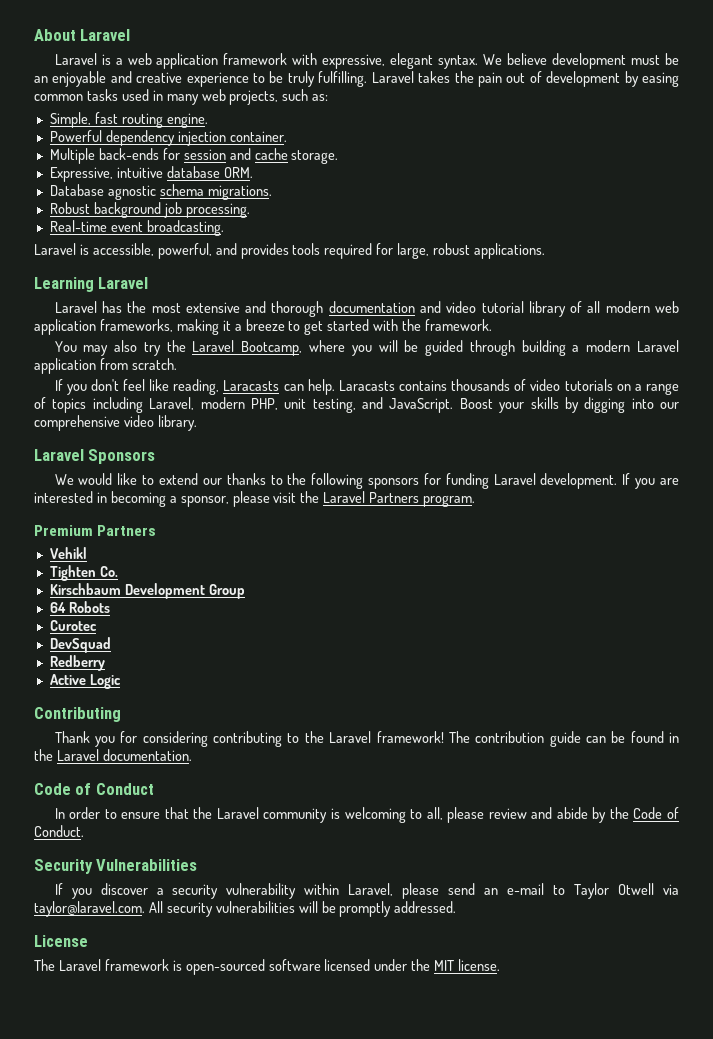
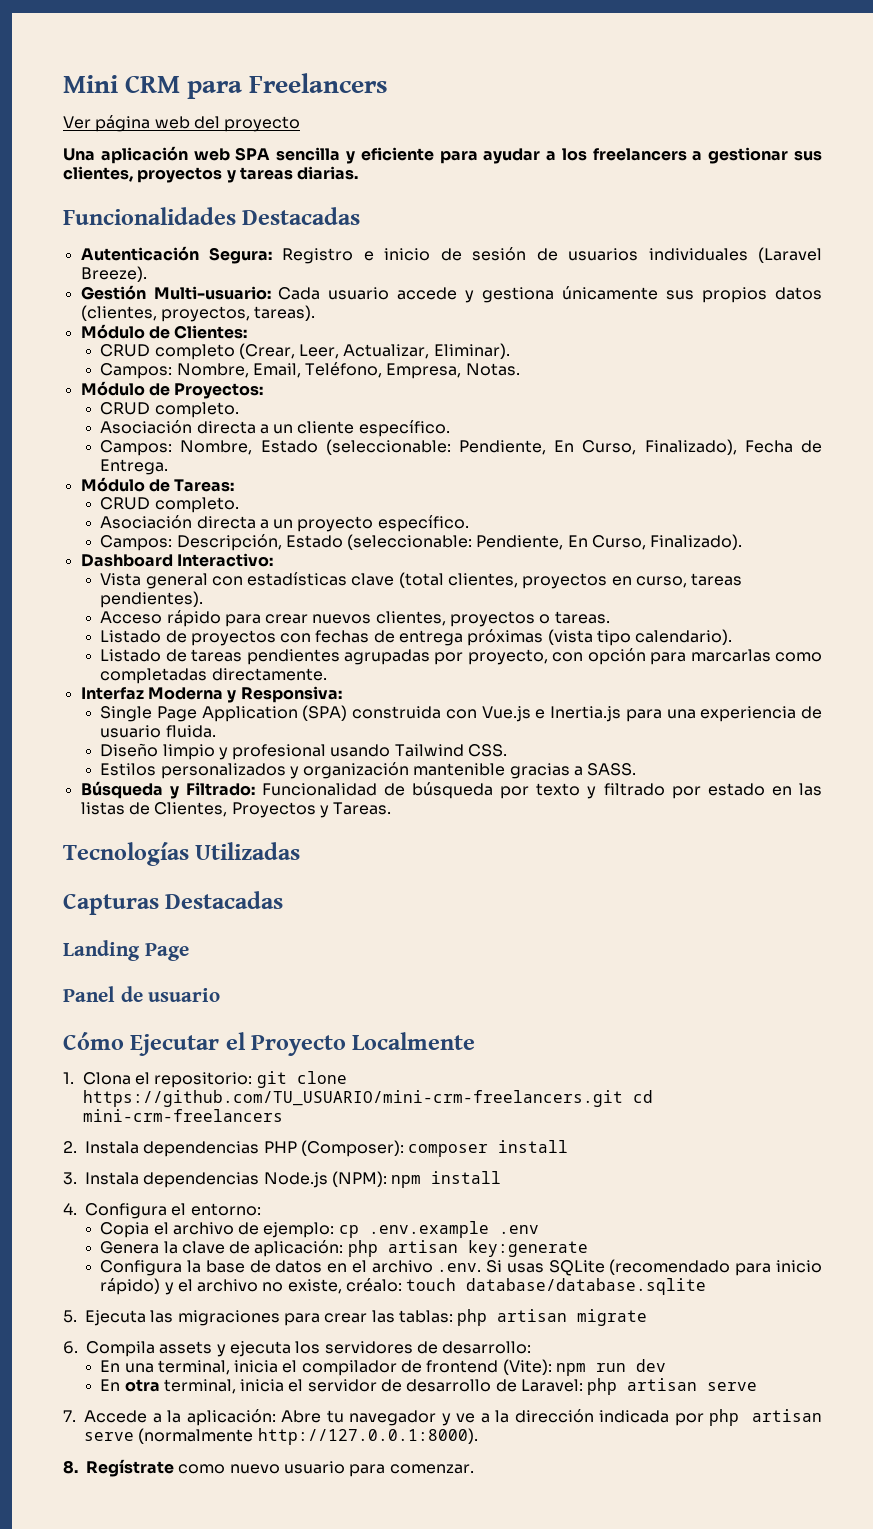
- About Laravel
- Laravel is a web application framework with expressive, elegant syntax. We believe development must be an enjoyable and creative experience to be truly fulfilling. Laravel takes the pain out of development by easing common tasks used in many web projects, such as:
- Simple, fast routing engine.
- Powerful dependency injection container.
- Multiple back-ends for session and cache storage.
- Expressive, intuitive database ORM.
- Database agnostic schema migrations.
- Robust background job processing.
- Real-time event broadcasting.
- Laravel is accessible, powerful, and provides tools required for large, robust applications.
- Learning Laravel
- Laravel has the most extensive and thorough documentation and video tutorial library of all modern web application frameworks, making it a breeze to get started with the framework.
- You may also try the Laravel Bootcamp, where you will be guided through building a modern Laravel application from scratch.
- If you don't feel like reading, Laracasts can help. Laracasts contains thousands of video tutorials on a range of topics including Laravel, modern PHP, unit testing, and JavaScript. Boost your skills by digging into our comprehensive video library.
- Laravel Sponsors
- We would like to extend our thanks to the following sponsors for funding Laravel development. If you are interested in becoming a sponsor, please visit the Laravel Partners program.
- Premium Partners
- Vehikl
- Tighten Co.
- Kirschbaum Development Group
- 64 Robots
- Curotec
- DevSquad
- Redberry
- Active Logic
- Contributing
- Thank you for considering contributing to the Laravel framework! The contribution guide can be found in the Laravel documentation.
- Code of Conduct
- In order to ensure that the Laravel community is welcoming to all, please review and abide by the Code of Conduct.
- Security Vulnerabilities
- If you discover a security vulnerability within Laravel, please send an e-mail to Taylor Otwell via taylor@laravel.com. All security vulnerabilities will be promptly addressed.
- License
- The Laravel framework is open-sourced software licensed under the MIT license.
+ Mini CRM para Freelancers
+ Ver página web del proyecto
+ Una aplicación web SPA sencilla y eficiente para ayudar a los freelancers a gestionar sus clientes, proyectos y tareas diarias.
+ Funcionalidades Destacadas
+ Autenticación Segura: Registro e inicio de sesión de usuarios individuales (Laravel Breeze).
+ Gestión Multi-usuario: Cada usuario accede y gestiona únicamente sus propios datos (clientes, proyectos, tareas).
+ Módulo de Clientes:
+ CRUD completo (Crear, Leer, Actualizar, Eliminar).
+ Campos: Nombre, Email, Teléfono, Empresa, Notas.
+ Módulo de Proyectos:
+ CRUD completo.
+ Asociación directa a un cliente específico.
+ Campos: Nombre, Estado (seleccionable: Pendiente, En Curso, Finalizado), Fecha de Entrega.
+ Módulo de Tareas:
+ CRUD completo.
+ Asociación directa a un proyecto específico.
+ Campos: Descripción, Estado (seleccionable: Pendiente, En Curso, Finalizado).
+ Dashboard Interactivo:
+ Vista general con estadísticas clave (total clientes, proyectos en curso, tareas pendientes).
+ Acceso rápido para crear nuevos clientes, proyectos o tareas.
+ Listado de proyectos con fechas de entrega próximas (vista tipo calendario).
+ Listado de tareas pendientes agrupadas por proyecto, con opción para marcarlas como completadas directamente.
+ Interfaz Moderna y Responsiva:
+ Single Page Application (SPA) construida con Vue.js e Inertia.js para una experiencia de usuario fluida.
+ Diseño limpio y profesional usando Tailwind CSS.
+ Estilos personalizados y organización mantenible gracias a SASS.
+ Búsqueda y Filtrado: Funcionalidad de búsqueda por texto y filtrado por estado en las listas de Clientes, Proyectos y Tareas.
+ Tecnologías Utilizadas
+ Capturas Destacadas
+ Landing Page
+ Panel de usuario
+ Cómo Ejecutar el Proyecto Localmente
+ 1. Clona el repositorio: git clone https://github.com/TU_USUARIO/mini-crm-freelancers.git cd mini-crm-freelancers
+ 2. Instala dependencias PHP (Composer): composer install
+ 3. Instala dependencias Node.js (NPM): npm install
+ 4. Configura el entorno:
+ Copia el archivo de ejemplo: cp .env.example .env
+ Genera la clave de aplicación: php artisan key:generate
+ Configura la base de datos en el archivo .env. Si usas SQLite (recomendado para inicio rápido) y el archivo no existe, créalo: touch database/database.sqlite
+ 5. Ejecuta las migraciones para crear las tablas: php artisan migrate
+ 6. Compila assets y ejecuta los servidores de desarrollo:
+ En una terminal, inicia el compilador de frontend (Vite): npm run dev
+ En otra terminal, inicia el servidor de desarrollo de Laravel: php artisan serve
+ 7. Accede a la aplicación: Abre tu navegador y ve a la dirección indicada por php artisan serve (normalmente http://127.0.0.1:8000).
+ 8. Regístrate como nuevo usuario para comenzar.

